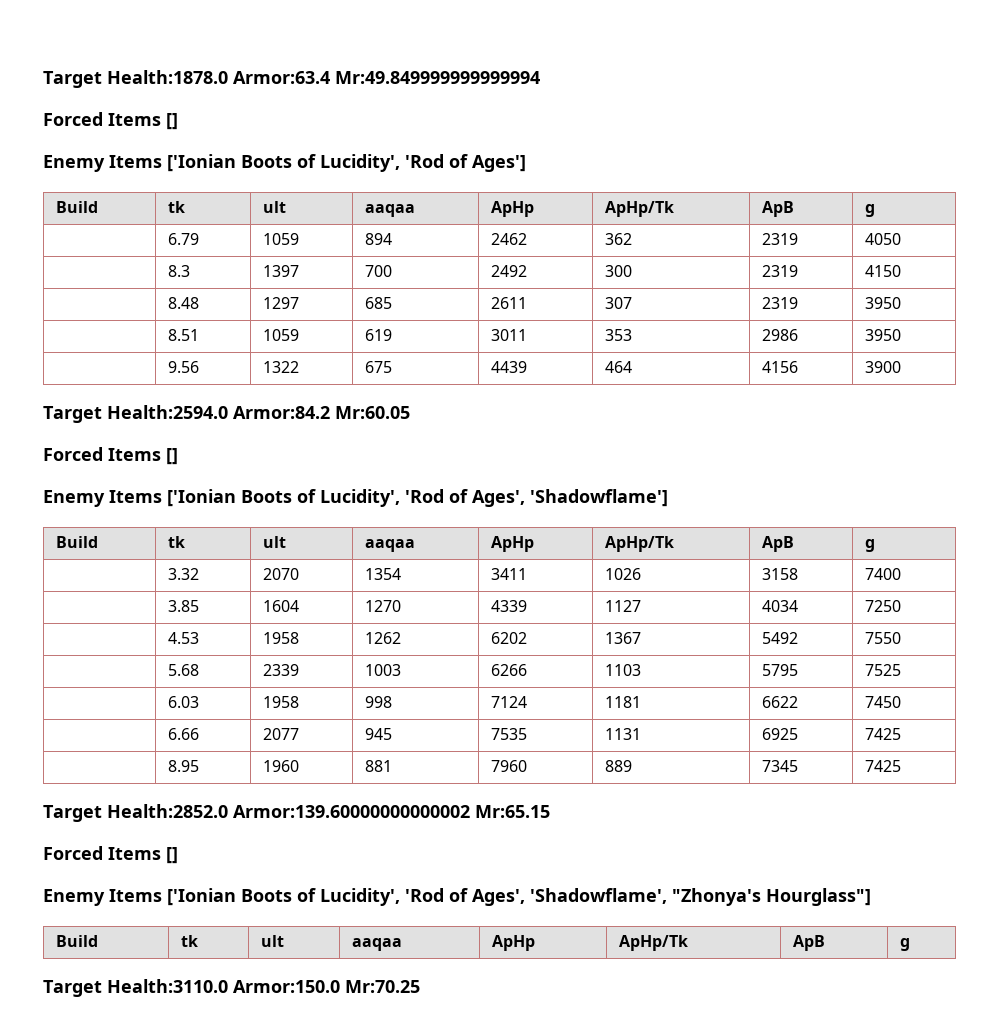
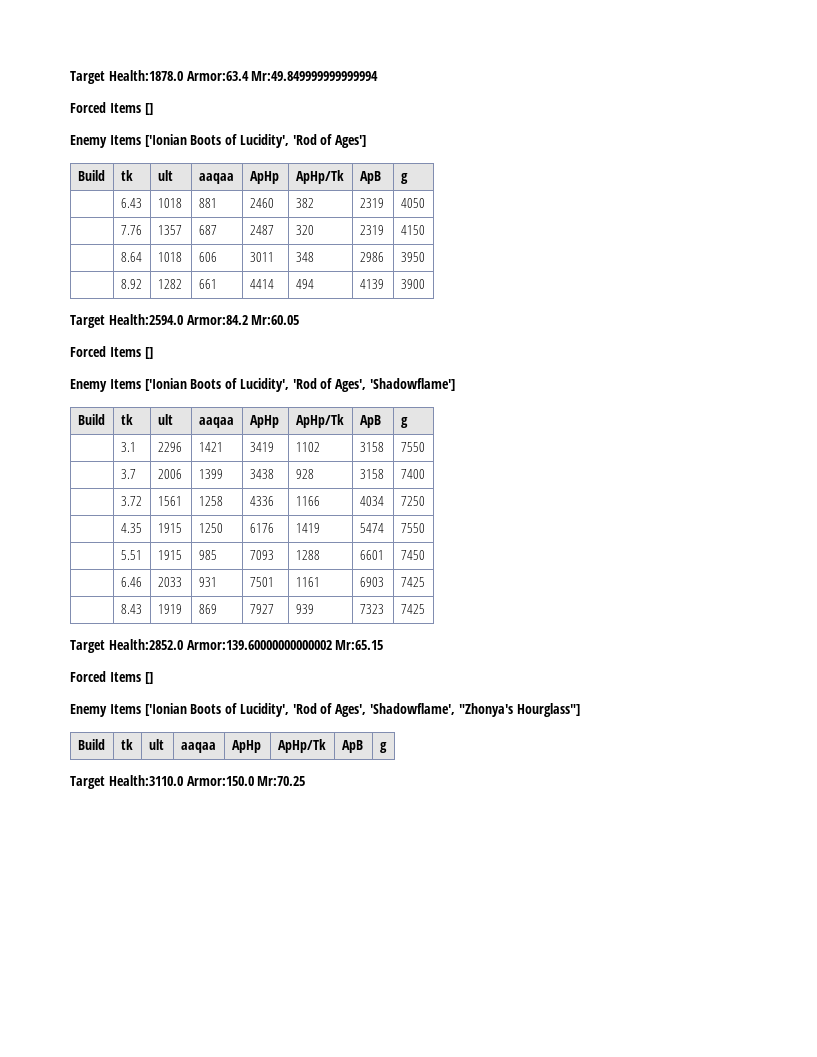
- | 6.79 | 1059 | 894 | 2462 | 362 | 2319 | 4050
- | 8.3 | 1397 | 700 | 2492 | 300 | 2319 | 4150
- | 8.48 | 1297 | 685 | 2611 | 307 | 2319 | 3950
- | 8.51 | 1059 | 619 | 3011 | 353 | 2986 | 3950
+ | 6.43 | 1018 | 881 | 2460 | 382 | 2319 | 4050
+ | 7.76 | 1357 | 687 | 2487 | 320 | 2319 | 4150
+ | 8.64 | 1018 | 606 | 3011 | 348 | 2986 | 3950
- | 9.56 | 1322 | 675 | 4439 | 464 | 4156 | 3900
+ | 8.92 | 1282 | 661 | 4414 | 494 | 4139 | 3900
- | 3.32 | 2070 | 1354 | 3411 | 1026 | 3158 | 7400
- | 3.85 | 1604 | 1270 | 4339 | 1127 | 4034 | 7250
- | 4.53 | 1958 | 1262 | 6202 | 1367 | 5492 | 7550
- | 5.68 | 2339 | 1003 | 6266 | 1103 | 5795 | 7525
- | 6.03 | 1958 | 998 | 7124 | 1181 | 6622 | 7450
- | 6.66 | 2077 | 945 | 7535 | 1131 | 6925 | 7425
- | 8.95 | 1960 | 881 | 7960 | 889 | 7345 | 7425
+ | 3.1 | 2296 | 1421 | 3419 | 1102 | 3158 | 7550
+ | 3.7 | 2006 | 1399 | 3438 | 928 | 3158 | 7400
+ | 3.72 | 1561 | 1258 | 4336 | 1166 | 4034 | 7250
+ | 4.35 | 1915 | 1250 | 6176 | 1419 | 5474 | 7550
+ | 5.51 | 1915 | 985 | 7093 | 1288 | 6601 | 7450
+ | 6.46 | 2033 | 931 | 7501 | 1161 | 6903 | 7425
+ | 8.43 | 1919 | 869 | 7927 | 939 | 7323 | 7425

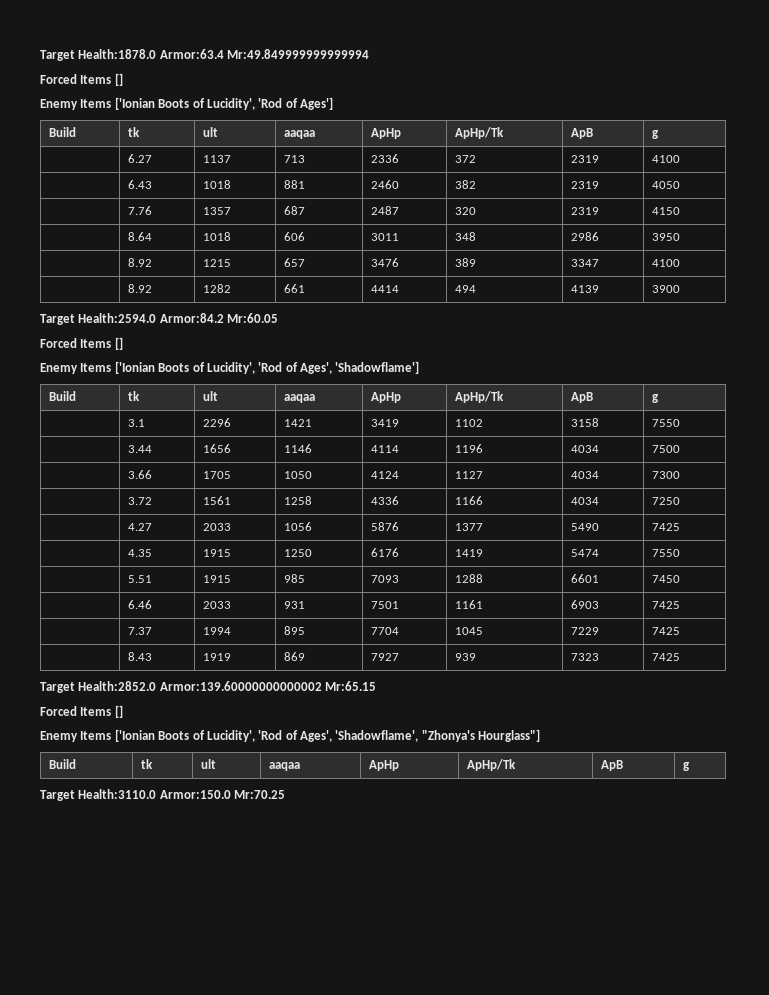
+ | 6.27 | 1137 | 713 | 2336 | 372 | 2319 | 4100
+ | 8.92 | 1215 | 657 | 3476 | 389 | 3347 | 4100
- | 3.7 | 2006 | 1399 | 3438 | 928 | 3158 | 7400
+ | 3.44 | 1656 | 1146 | 4114 | 1196 | 4034 | 7500
+ | 3.66 | 1705 | 1050 | 4124 | 1127 | 4034 | 7300
+ | 4.27 | 2033 | 1056 | 5876 | 1377 | 5490 | 7425
+ | 7.37 | 1994 | 895 | 7704 | 1045 | 7229 | 7425

